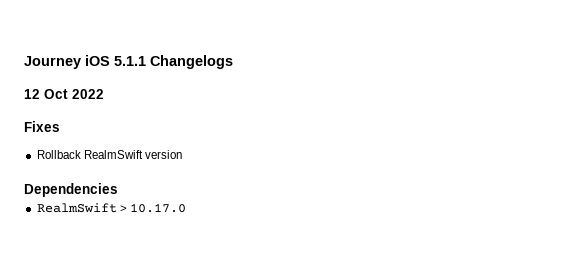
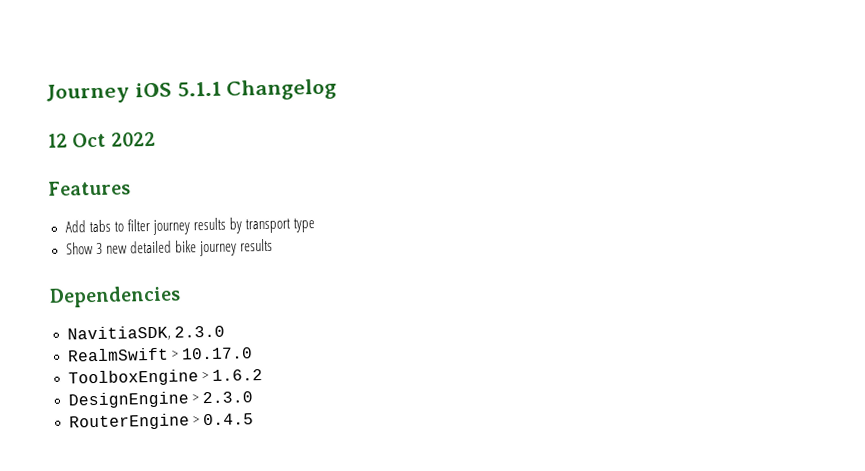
- Journey iOS 5.1.1 Changelogs
+ Journey iOS 5.1.1 Changelog
- Fixes
- Rollback RealmSwift version
+ Features
+ Add tabs to filter journey results by transport type
+ Show 3 new detailed bike journey results
+ NavitiaSDK, 2.3.0
+ ToolboxEngine > 1.6.2
+ DesignEngine > 2.3.0
+ RouterEngine > 0.4.5

